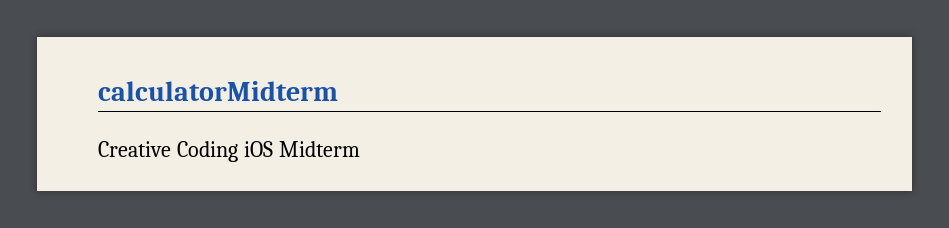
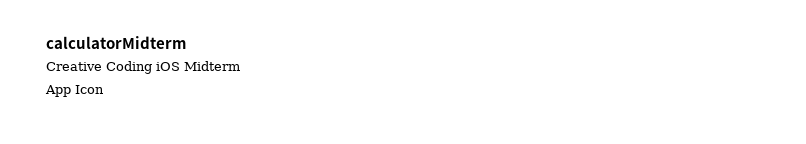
+ App Icon

